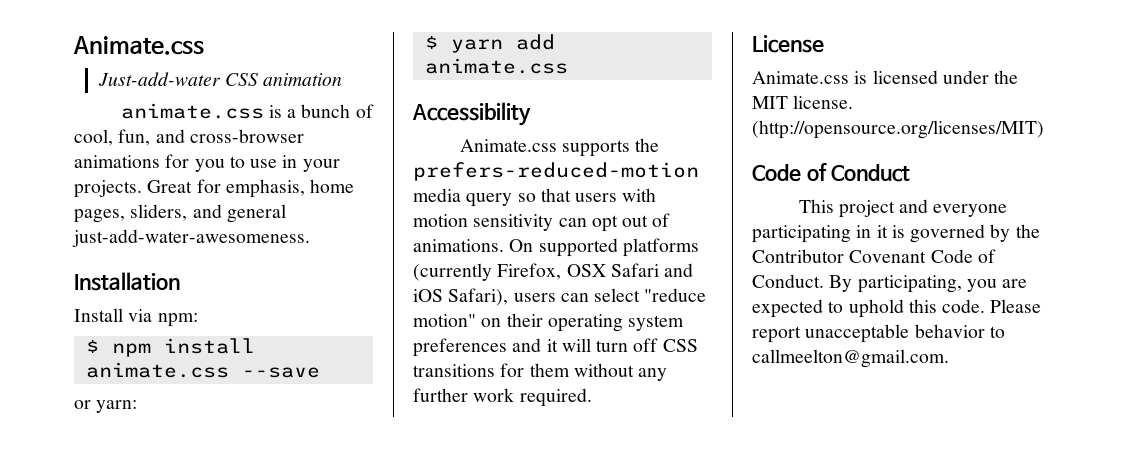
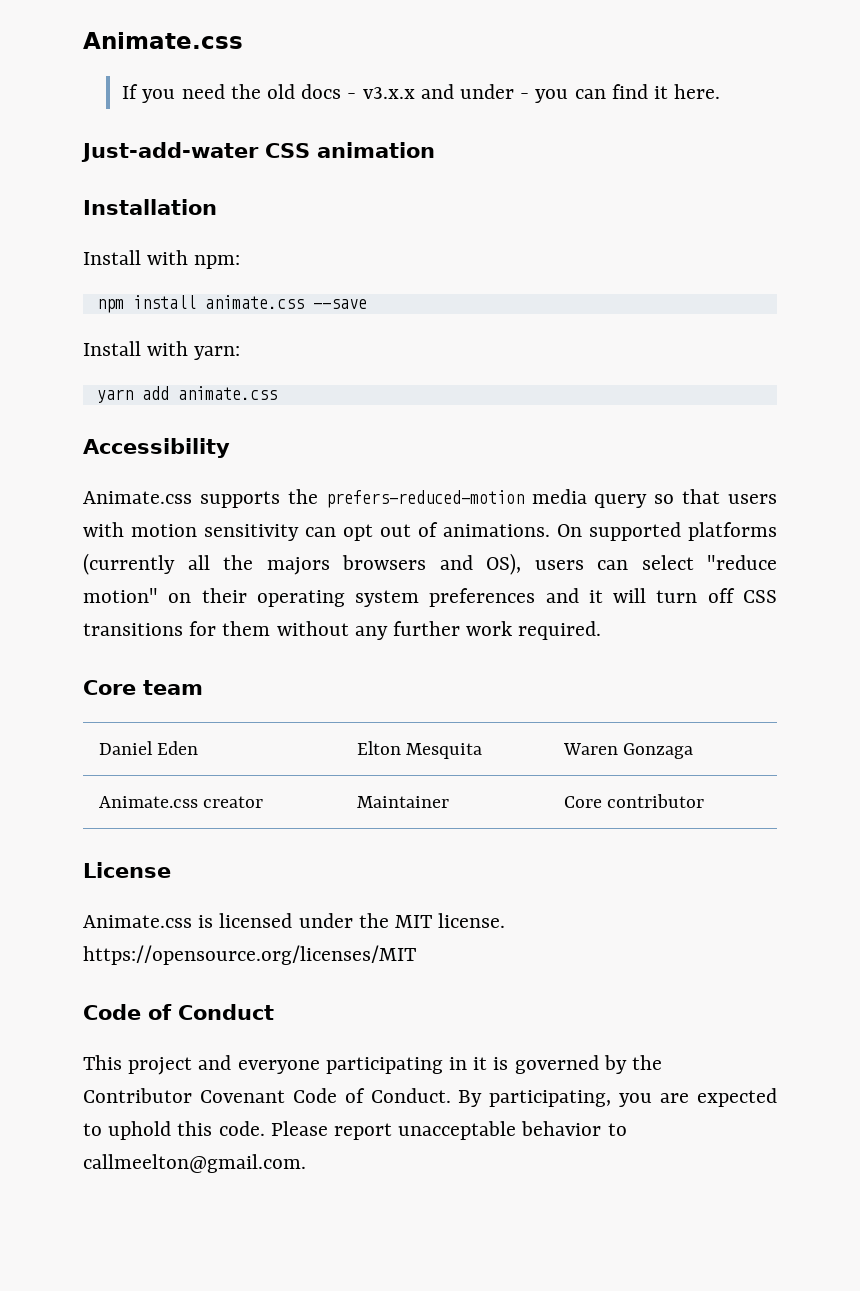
+ If you need the old docs - v3.x.x and under - you can find it here.
  Just-add-water CSS animation
- animate.css is a bunch of cool, fun, and cross-browser animations for you to use in your projects. Great for emphasis, home pages, sliders, and general just-add-water-awesomeness.
- Install via npm:
+ Install with npm:
- $ npm install animate.css --save
+ npm install animate.css --save
- or yarn:
+ Install with yarn:
- $ yarn add animate.css
+ yarn add animate.css
- On supported platforms (currently Firefox, OSX Safari and iOS Safari), users can select "reduce motion" on their operating system preferences and it will turn off CSS transitions for them without any further work required.
+ On supported platforms (currently all the majors browsers and OS), users can select "reduce motion" on their operating system preferences and it will turn off CSS transitions for them without any further work required.
+ Core team
+ Daniel Eden | Elton Mesquita | Waren Gonzaga
+ Animate.css creator | Maintainer | Core contributor
- Animate.css is licensed under the MIT license. (http://opensource.org/licenses/MIT)
+ Animate.css is licensed under the MIT license. https://opensource.org/licenses/MIT

